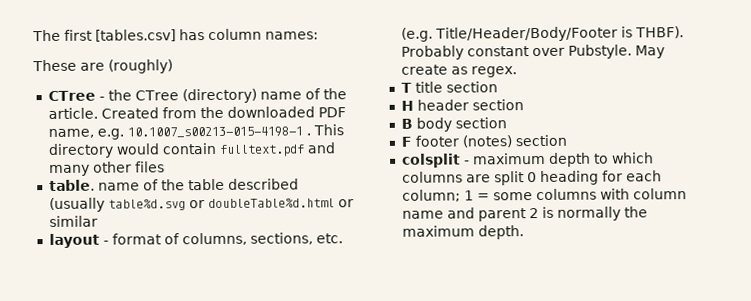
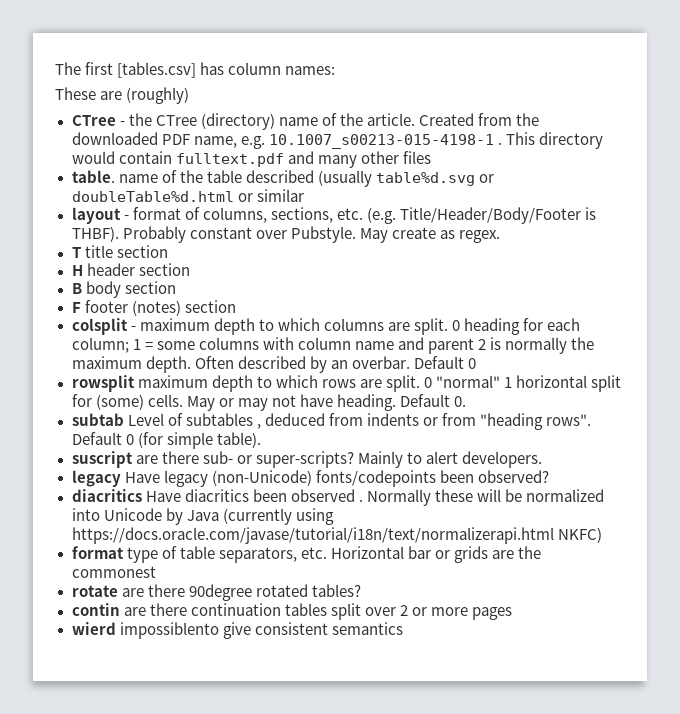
- colsplit - maximum depth to which columns are split 0 heading for each column; 1 = some columns with column name and parent 2 is normally the maximum depth.
+ colsplit - maximum depth to which columns are split. 0 heading for each column; 1 = some columns with column name and parent 2 is normally the maximum depth.
+ Often described by an overbar. Default 0
+ rowsplit maximum depth to which rows are split. 0 "normal" 1 horizontal split for (some) cells. May or may not have heading. Default 0.
+ subtab Level of subtables , deduced from indents or from "heading rows". Default 0 (for simple table).
+ suscript are there sub- or super-scripts? Mainly to alert developers.
+ legacy Have legacy (non-Unicode) fonts/codepoints been observed?
+ diacritics Have diacritics been observed . Normally these will be normalized into Unicode by Java (currently using https://docs.oracle.com/javase/tutorial/i18n/text/normalizerapi.html NKFC)
+ format type of table separators, etc. Horizontal bar or grids are the commonest
+ rotate are there 90degree rotated tables?
+ contin are there continuation tables split over 2 or more pages
+ wierd impossiblento give consistent semantics

